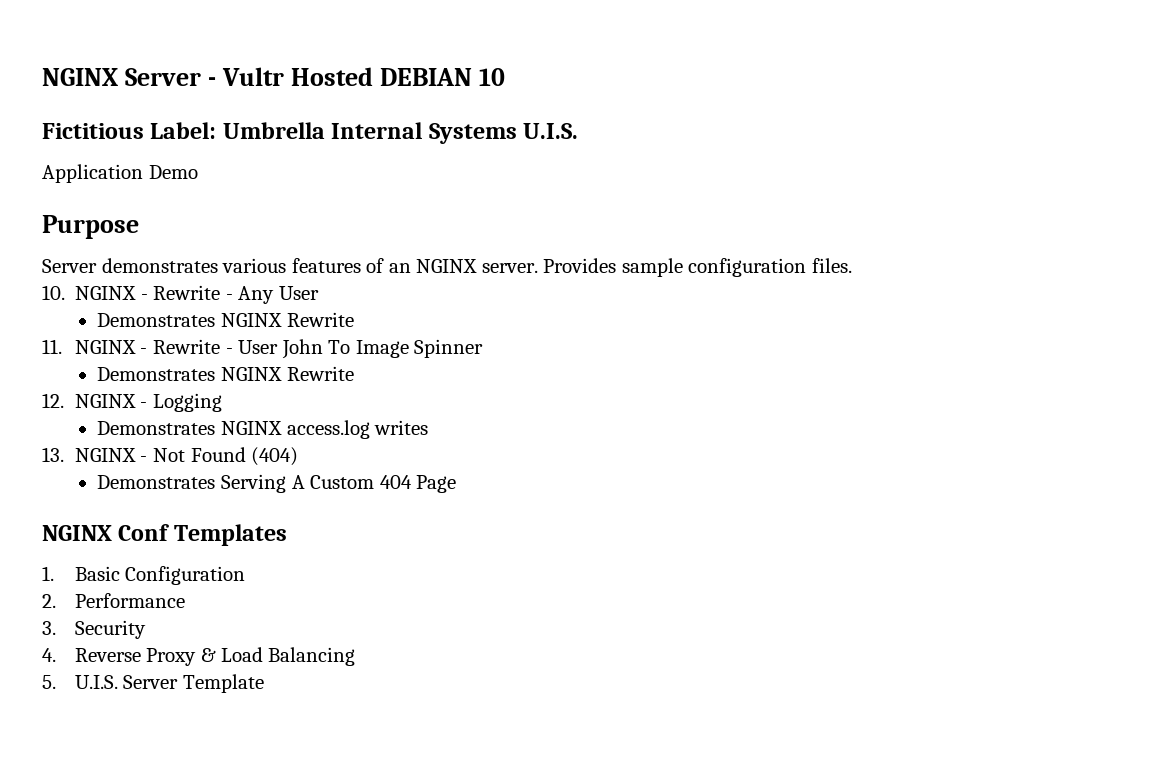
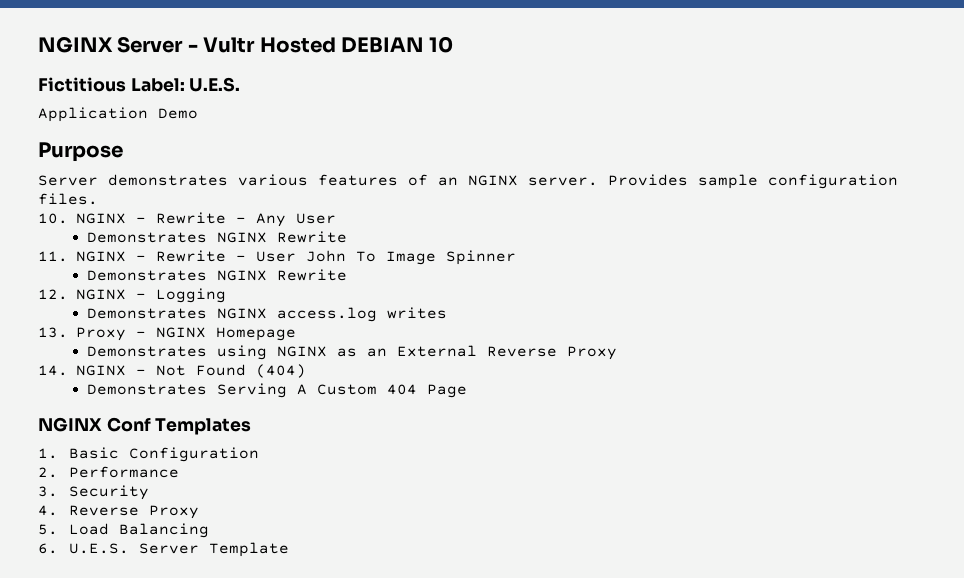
- Fictitious Label: Umbrella Internal Systems U.I.S.
+ Fictitious Label: U.E.S.
- 13. NGINX - Not Found (404)
+ 13. Proxy - NGINX Homepage
+ Demonstrates using NGINX as an External Reverse Proxy
+ 14. NGINX - Not Found (404)
- 4. Reverse Proxy & Load Balancing
+ 4. Reverse Proxy
+ 5. Load Balancing
- 5. U.I.S. Server Template
+ 6. U.E.S. Server Template

